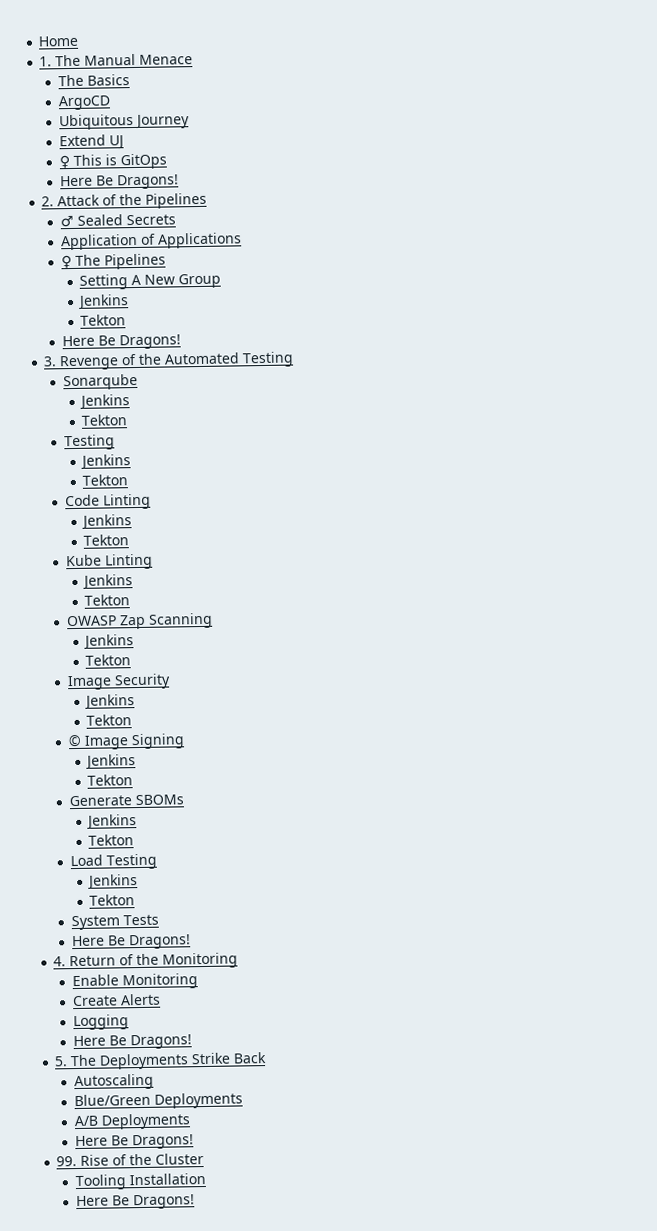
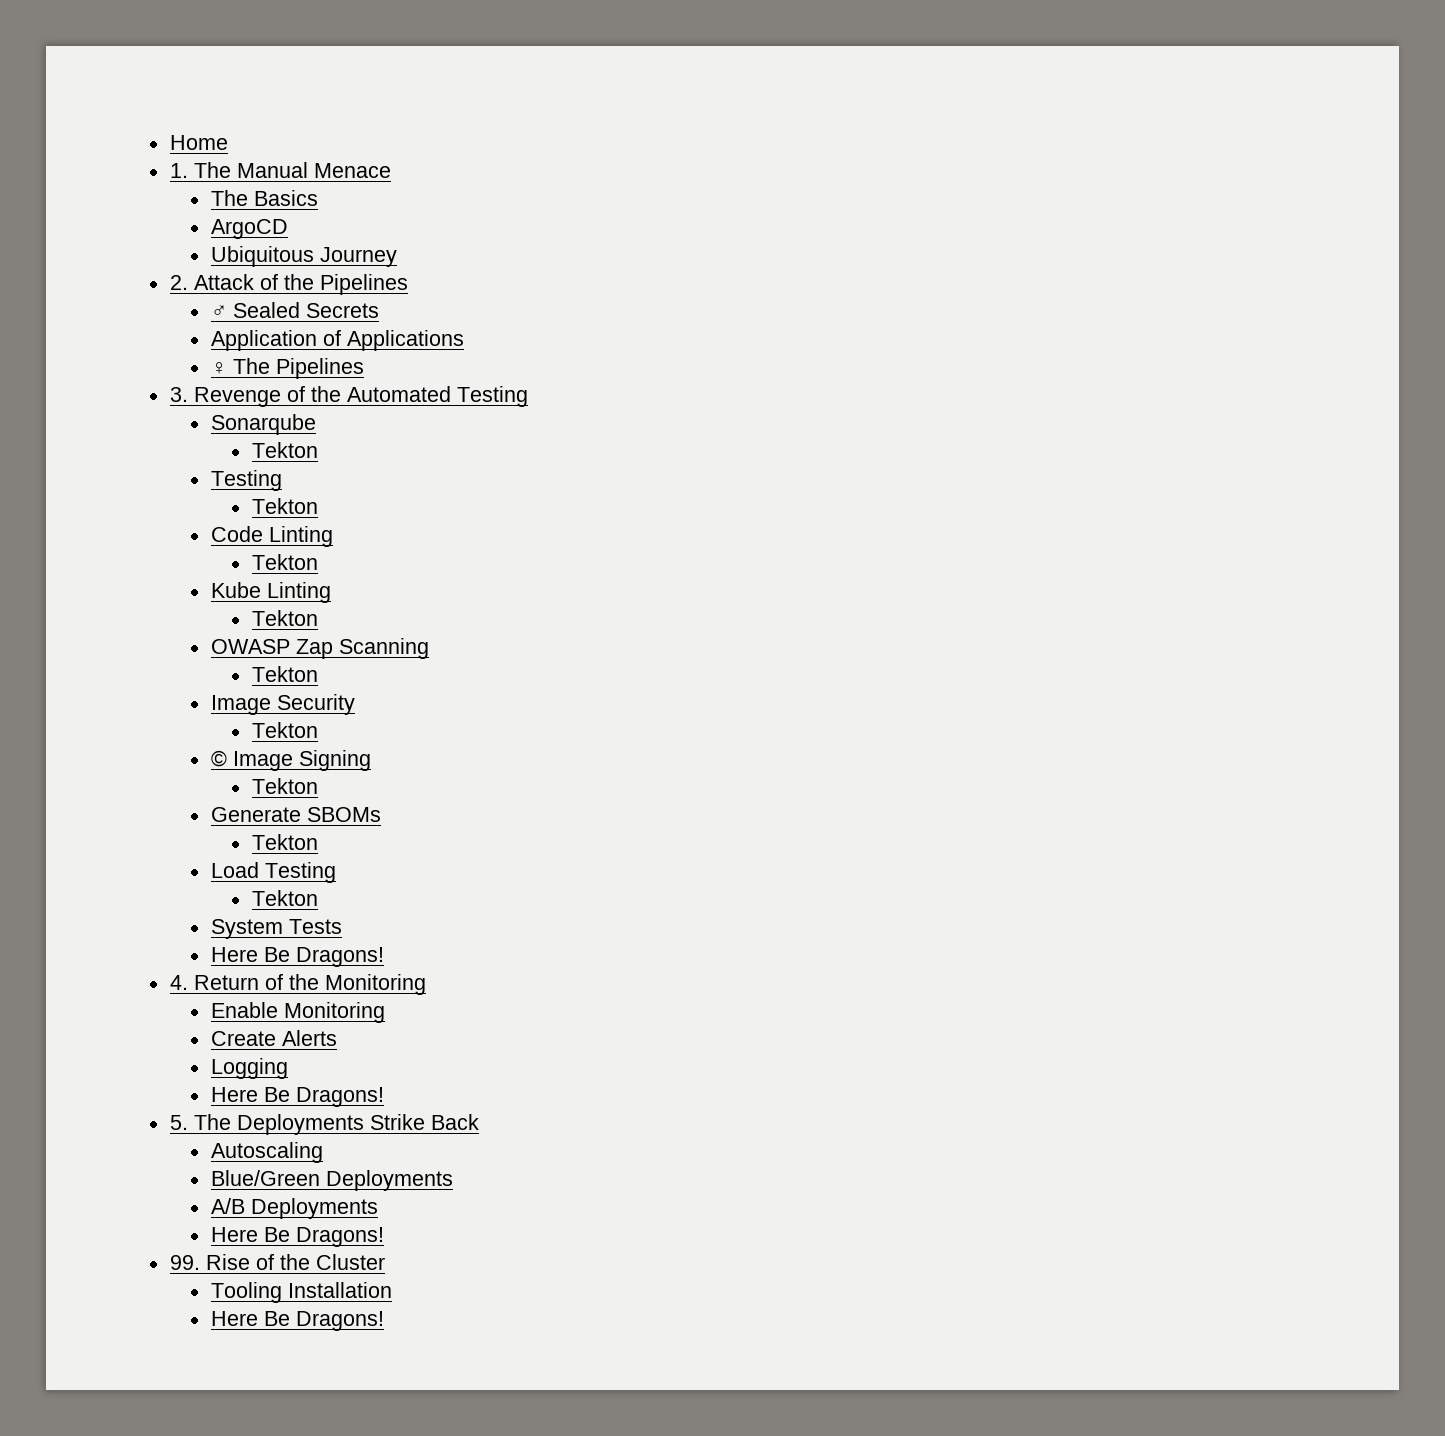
- Extend UJ
- ♀ This is GitOps
- Here Be Dragons!
- Setting A New Group
- Jenkins
- Tekton
- Here Be Dragons!
  Sonarqube
- Jenkins
  Tekton
  Testing
- Jenkins
  Code Linting
- Jenkins
  Kube Linting
- Jenkins
  OWASP Zap Scanning
- Jenkins
  Image Security
- Jenkins
  © Image Signing
- Jenkins
  Generate SBOMs
- Jenkins
  Load Testing
- Jenkins

